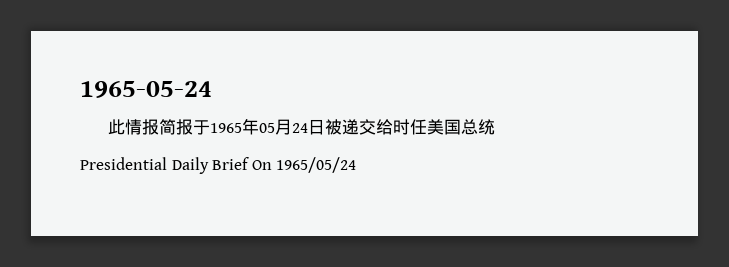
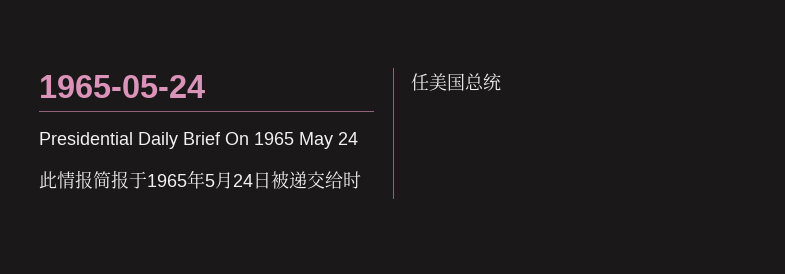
+ Presidential Daily Brief On 1965 May 24
- 此情报简报于1965年05月24日被递交给时任美国总统
+ 此情报简报于1965年5月24日被递交给时任美国总统
- Presidential Daily Brief On 1965/05/24

